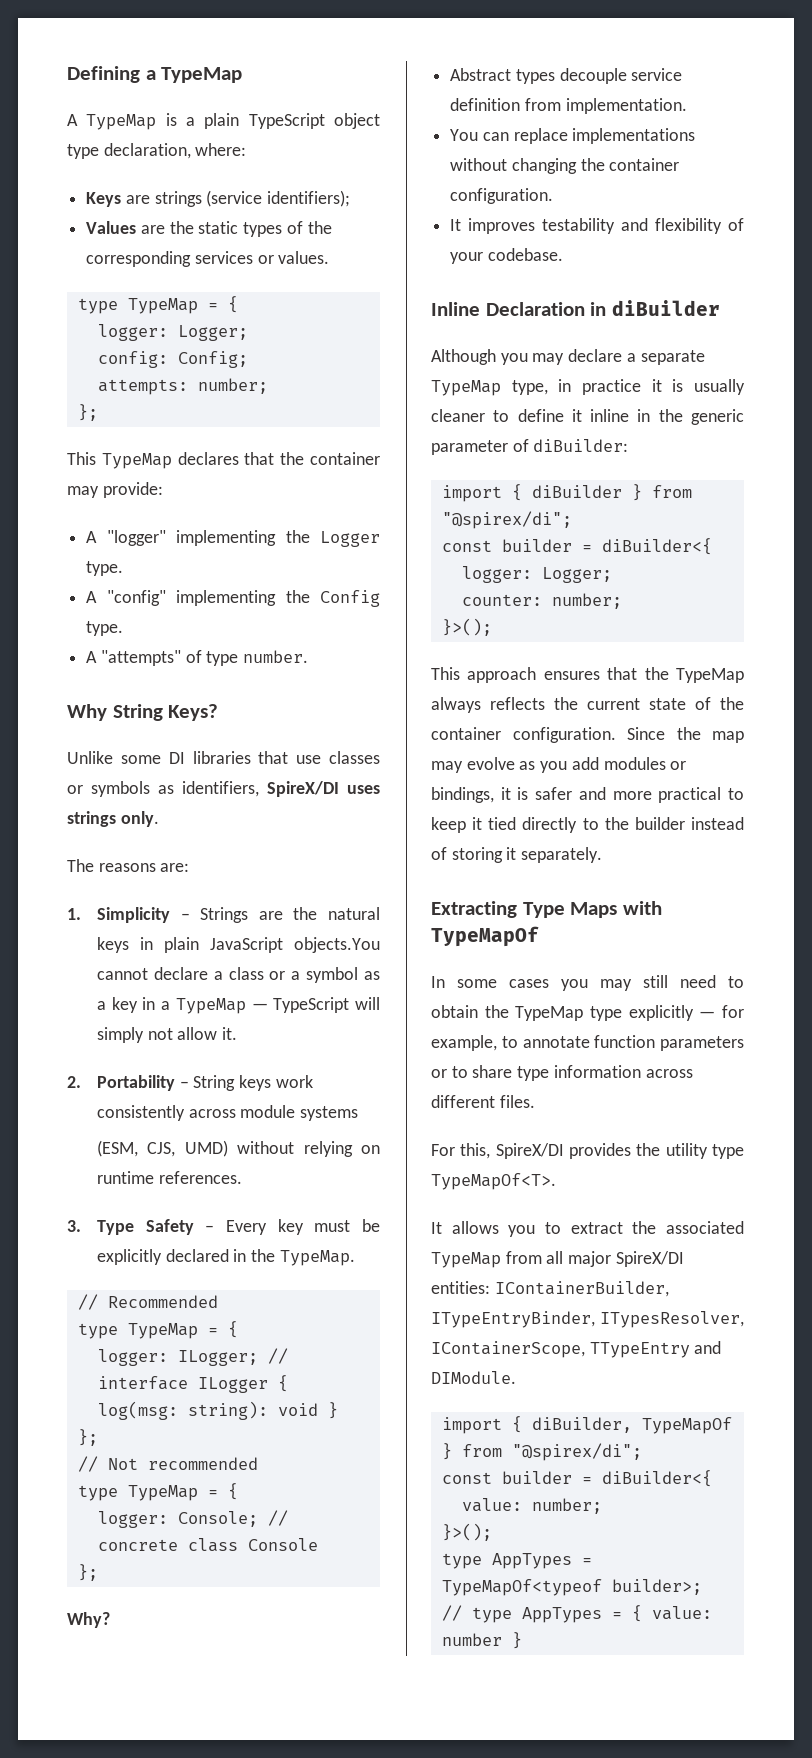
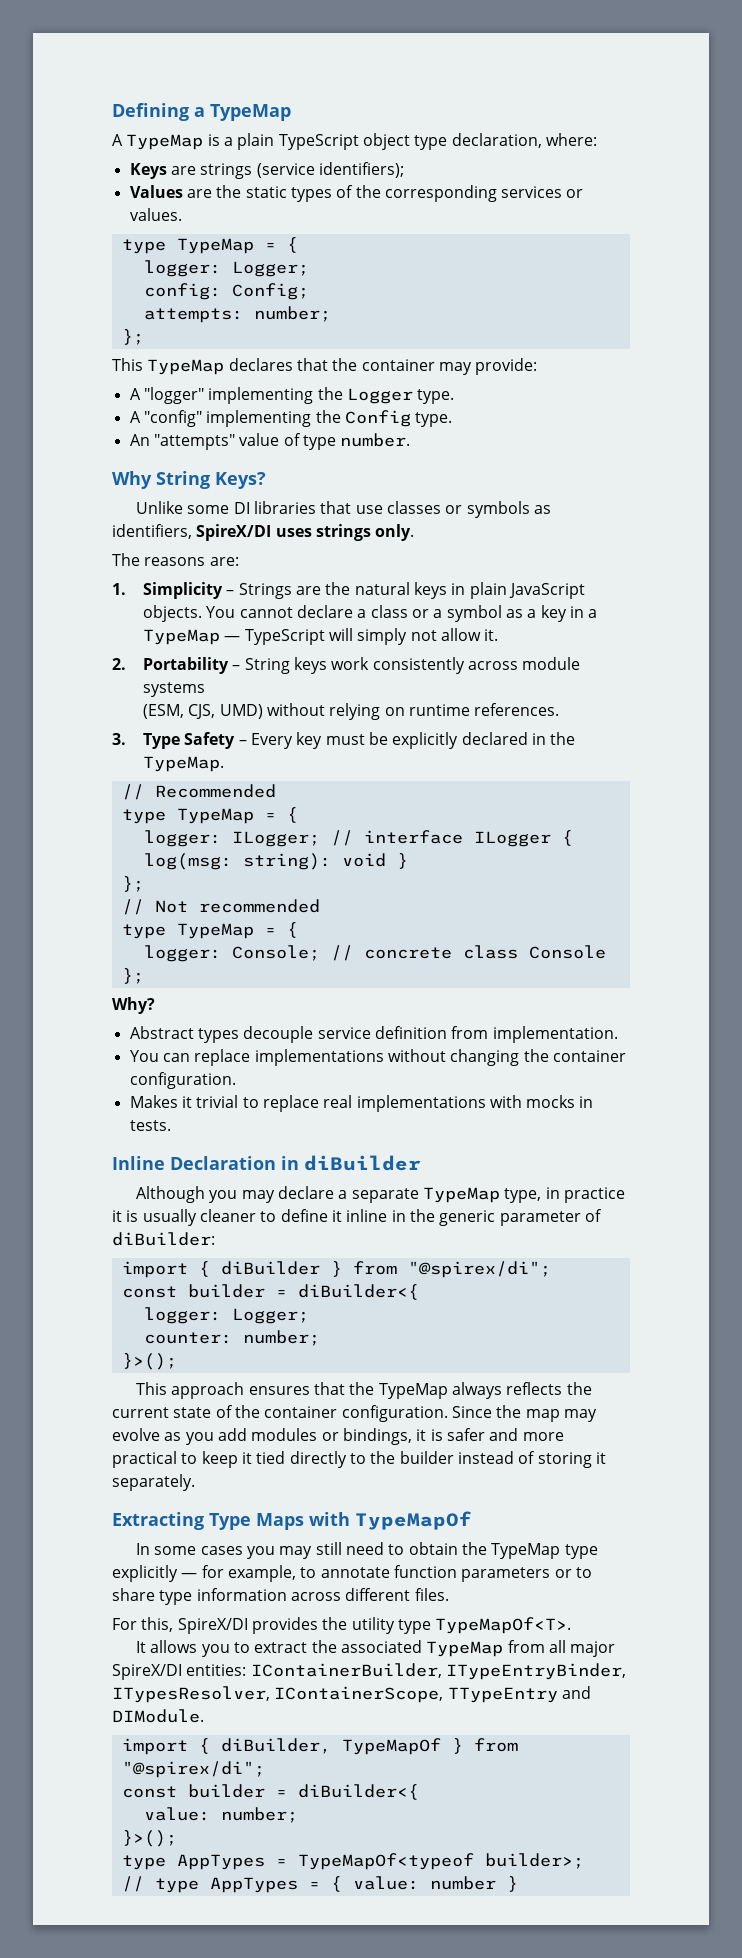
- A "attempts" of type number.
+ An "attempts" value of type number.
- 1. Simplicity – Strings are the natural keys in plain JavaScript objects.You cannot declare a class or a symbol as a key in a TypeMap — TypeScript will simply not allow it.
+ 1. Simplicity – Strings are the natural keys in plain JavaScript objects. You cannot declare a class or a symbol as a key in a TypeMap — TypeScript will simply not allow it.
- It improves testability and flexibility of your codebase.
+ Makes it trivial to replace real implementations with mocks in tests.

